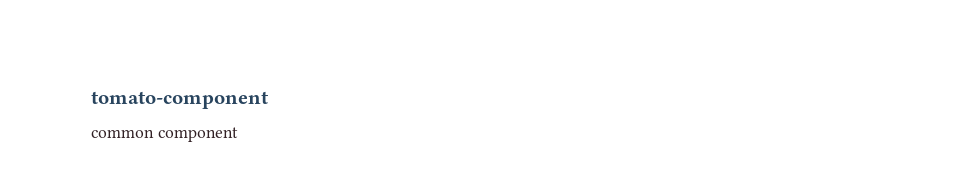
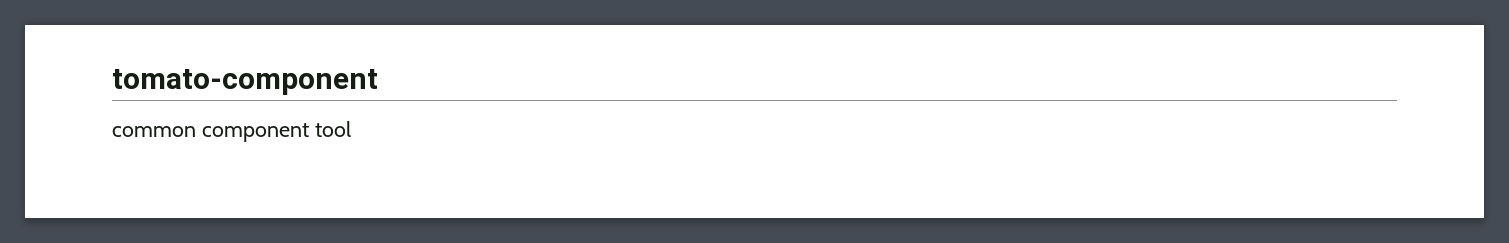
- common component
+ common component tool

